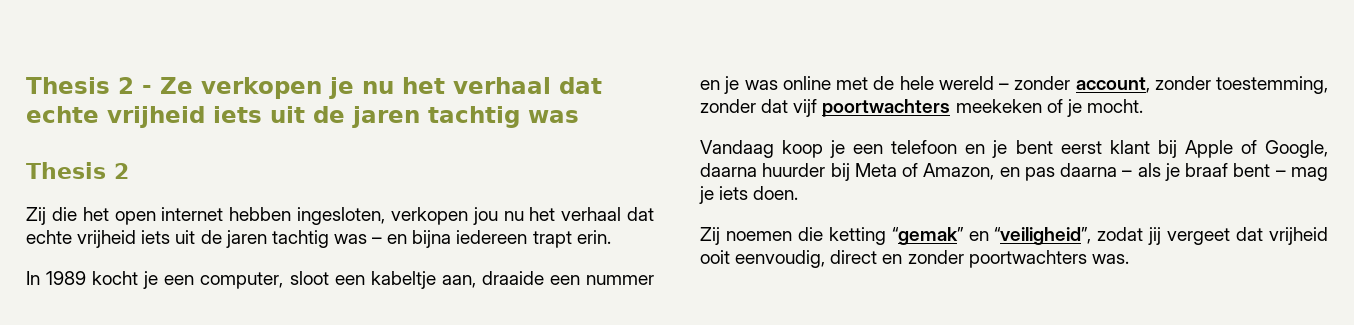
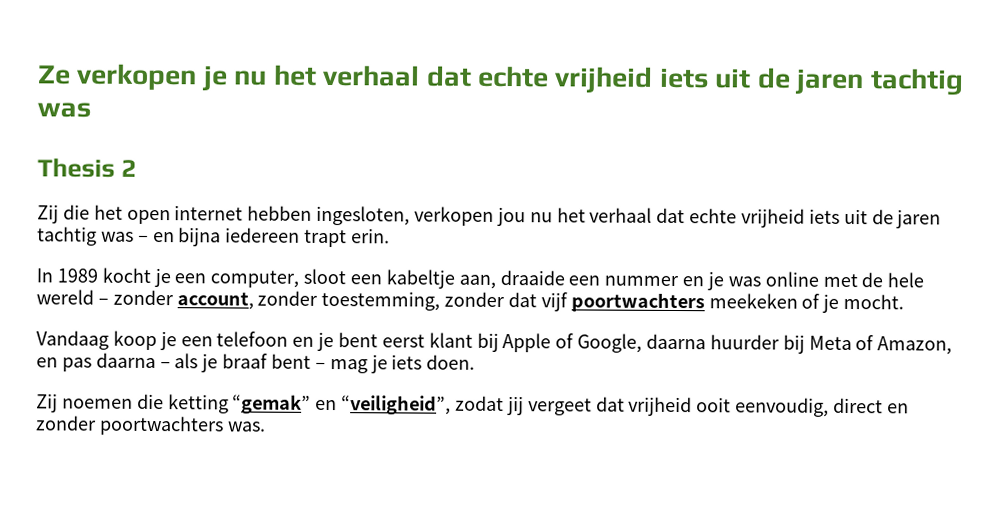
- Thesis 2 - Ze verkopen je nu het verhaal dat echte vrijheid iets uit de jaren tachtig was
+ Ze verkopen je nu het verhaal dat echte vrijheid iets uit de jaren tachtig was

